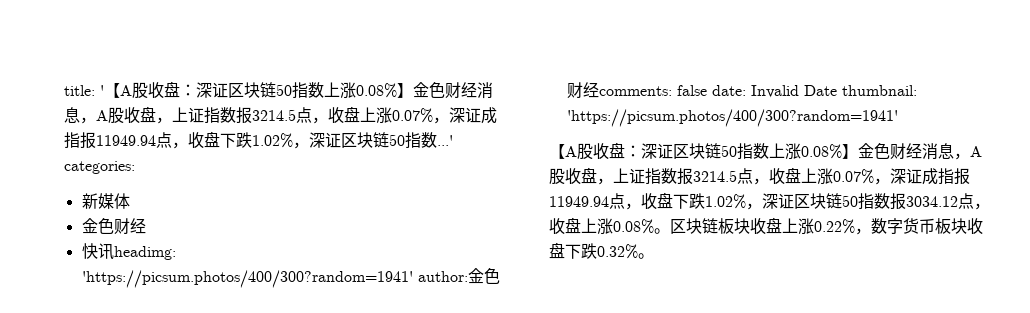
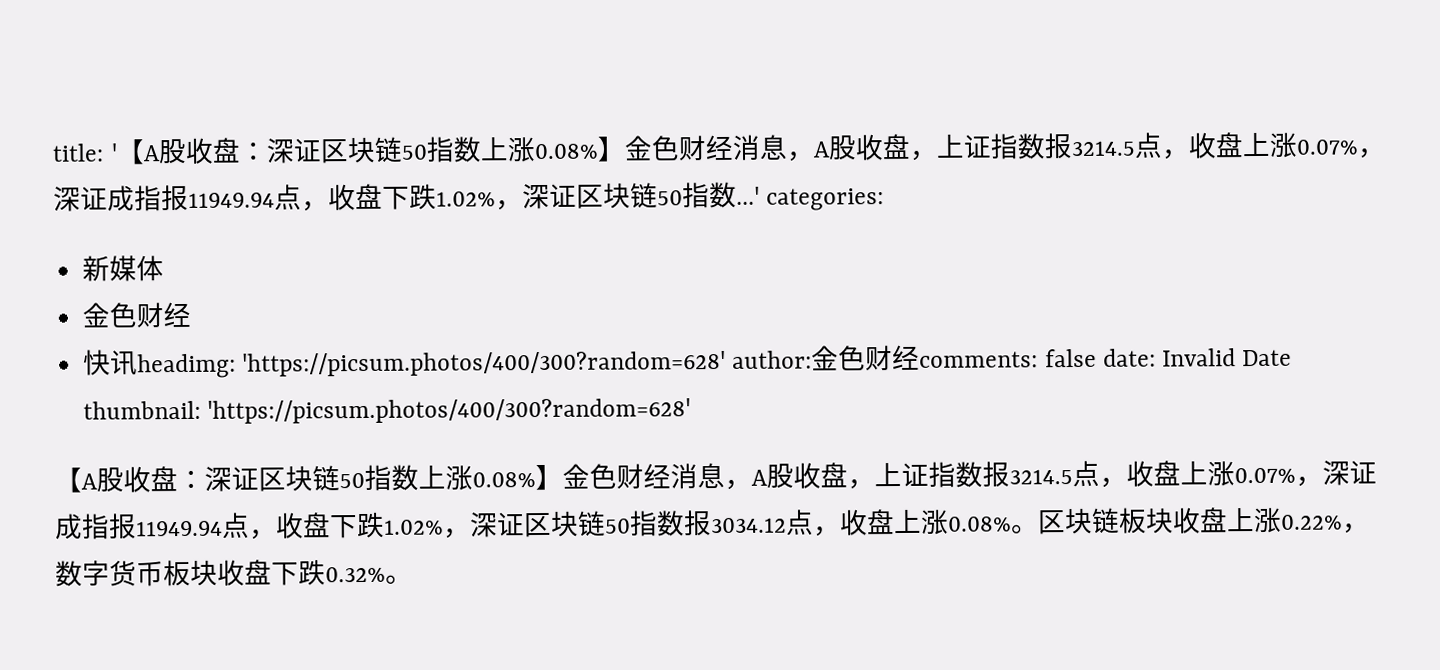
- 快讯headimg: 'https://picsum.photos/400/300?random=1941' author:金色财经comments: false date: Invalid Date thumbnail: 'https://picsum.photos/400/300?random=1941'
+ 快讯headimg: 'https://picsum.photos/400/300?random=628' author:金色财经comments: false date: Invalid Date thumbnail: 'https://picsum.photos/400/300?random=628'

